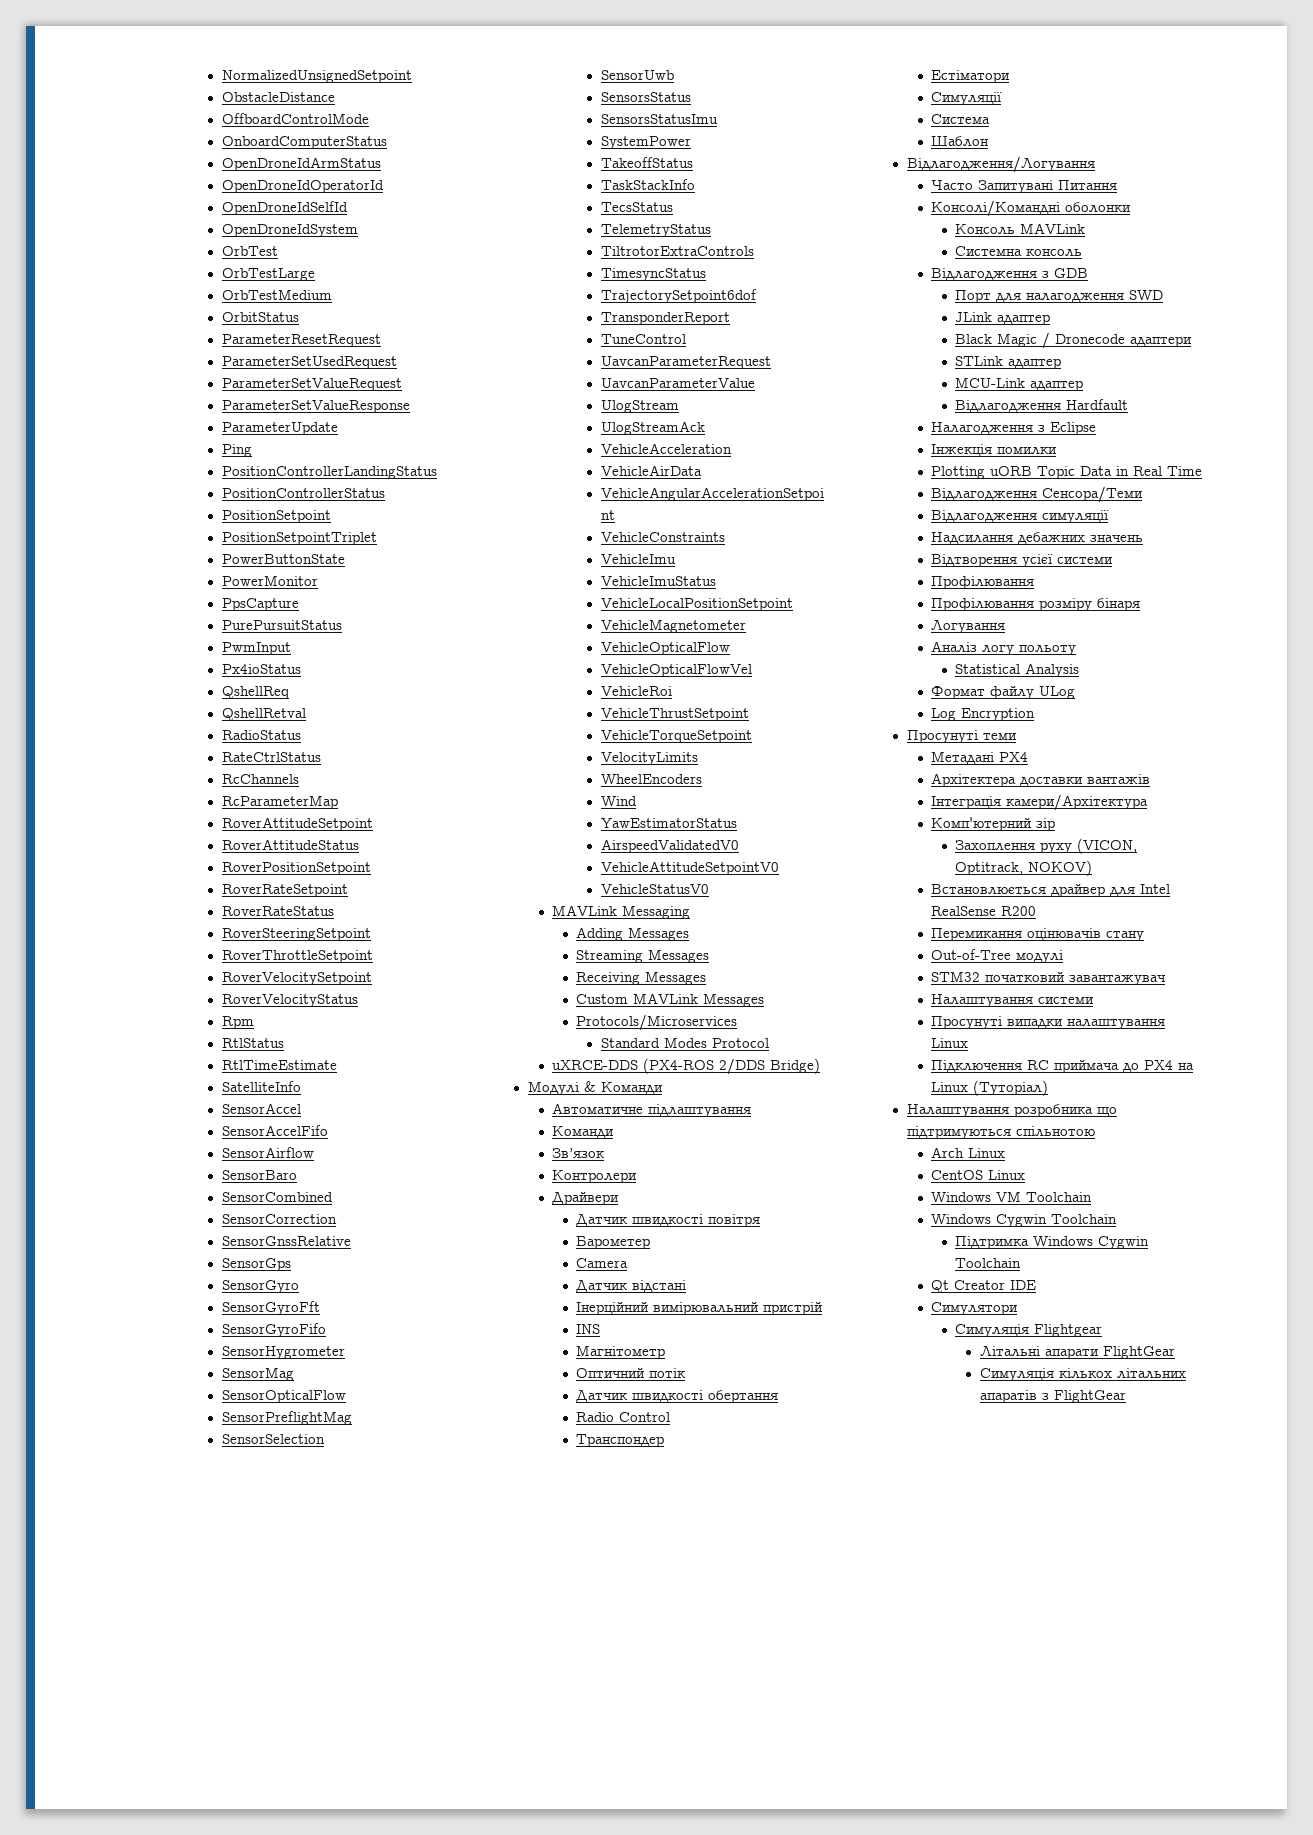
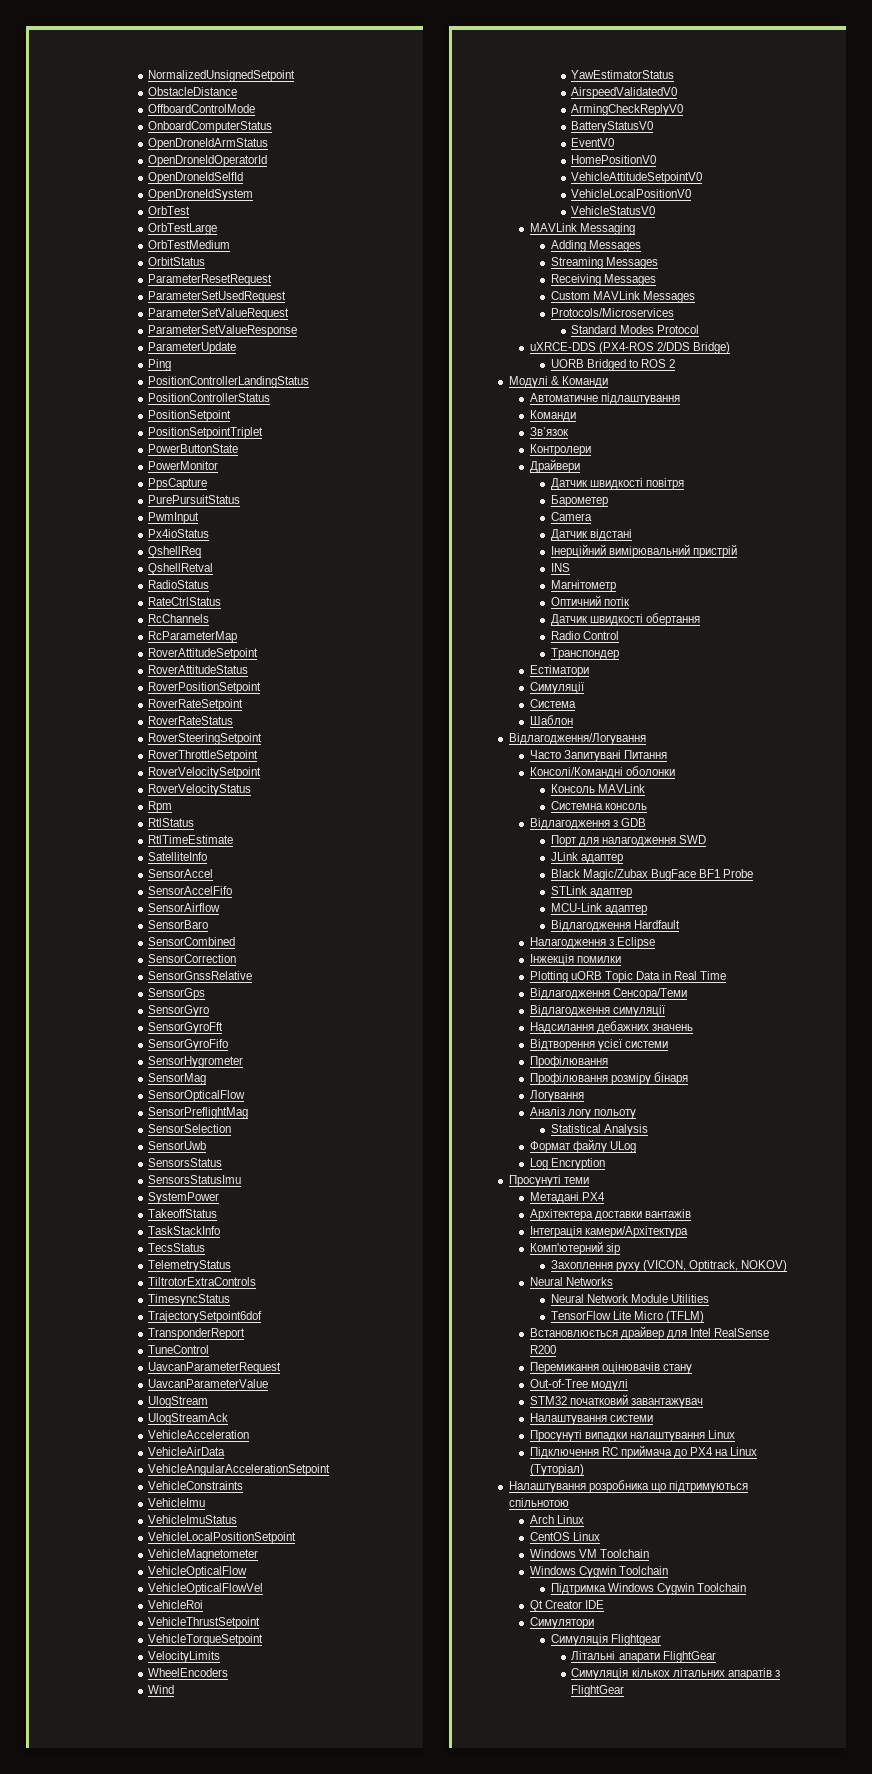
+ ArmingCheckReplyV0
+ BatteryStatusV0
+ EventV0
+ HomePositionV0
+ VehicleLocalPositionV0
+ UORB Bridged to ROS 2
- Black Magic / Dronecode адаптери
+ Black Magic/Zubax BugFace BF1 Probe
+ Neural Networks
+ Neural Network Module Utilities
+ TensorFlow Lite Micro (TFLM)

